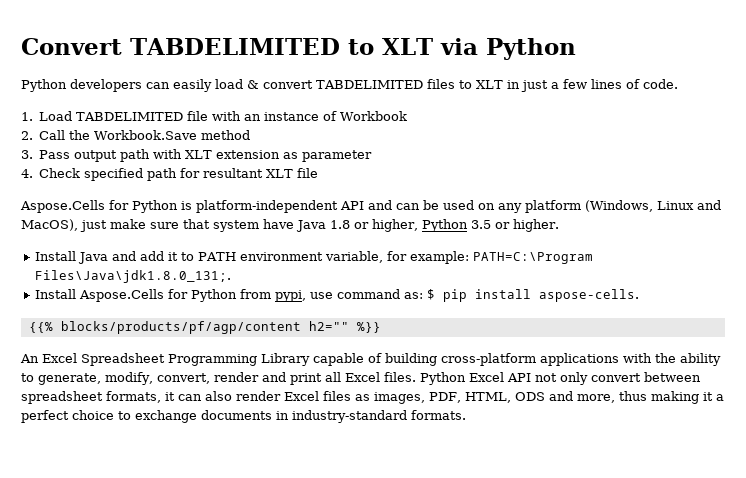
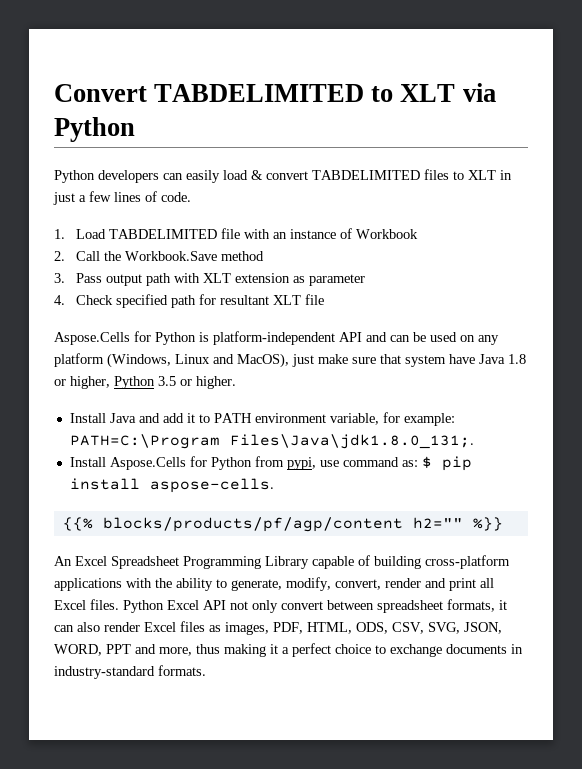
- Python Excel API not only convert between spreadsheet formats, it can also render Excel files as images, PDF, HTML, ODS and more, thus making it a perfect choice to exchange documents in industry-standard formats.
+ Python Excel API not only convert between spreadsheet formats, it can also render Excel files as images, PDF, HTML, ODS, CSV, SVG, JSON, WORD, PPT and more, thus making it a perfect choice to exchange documents in industry-standard formats.

